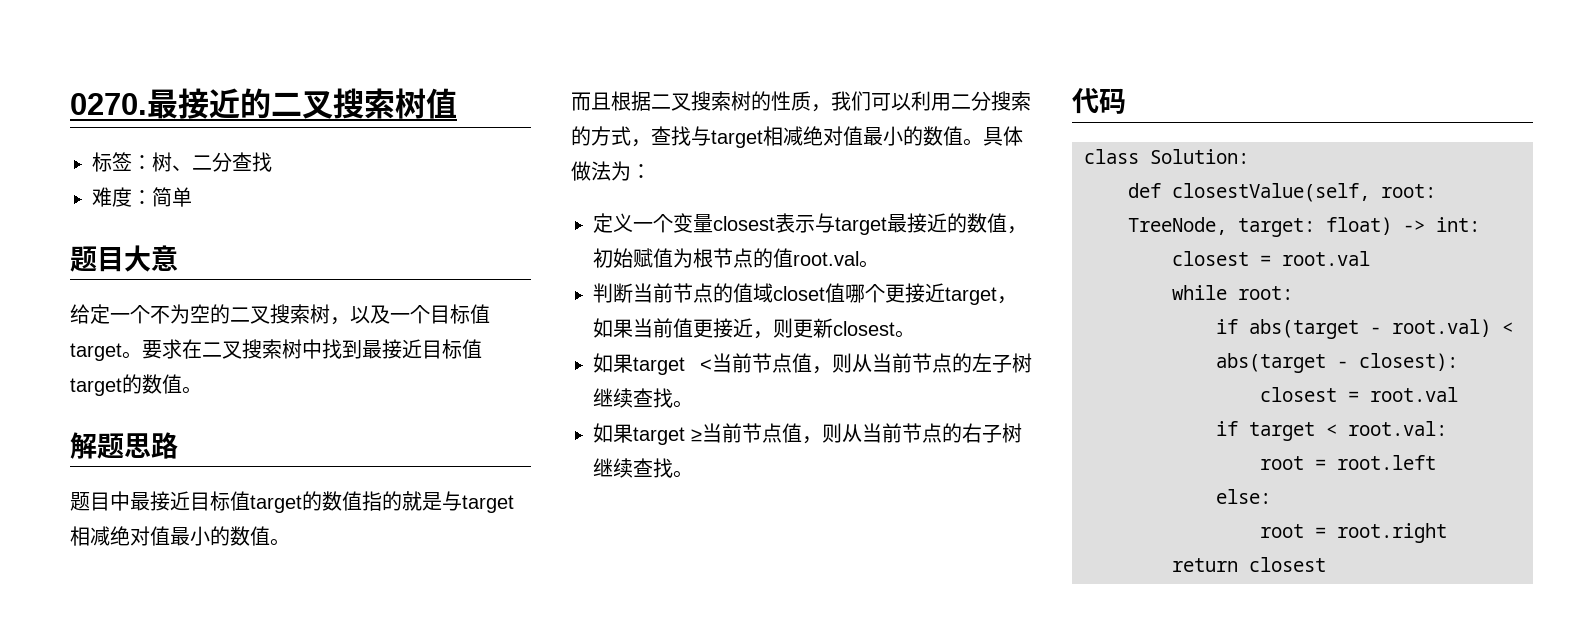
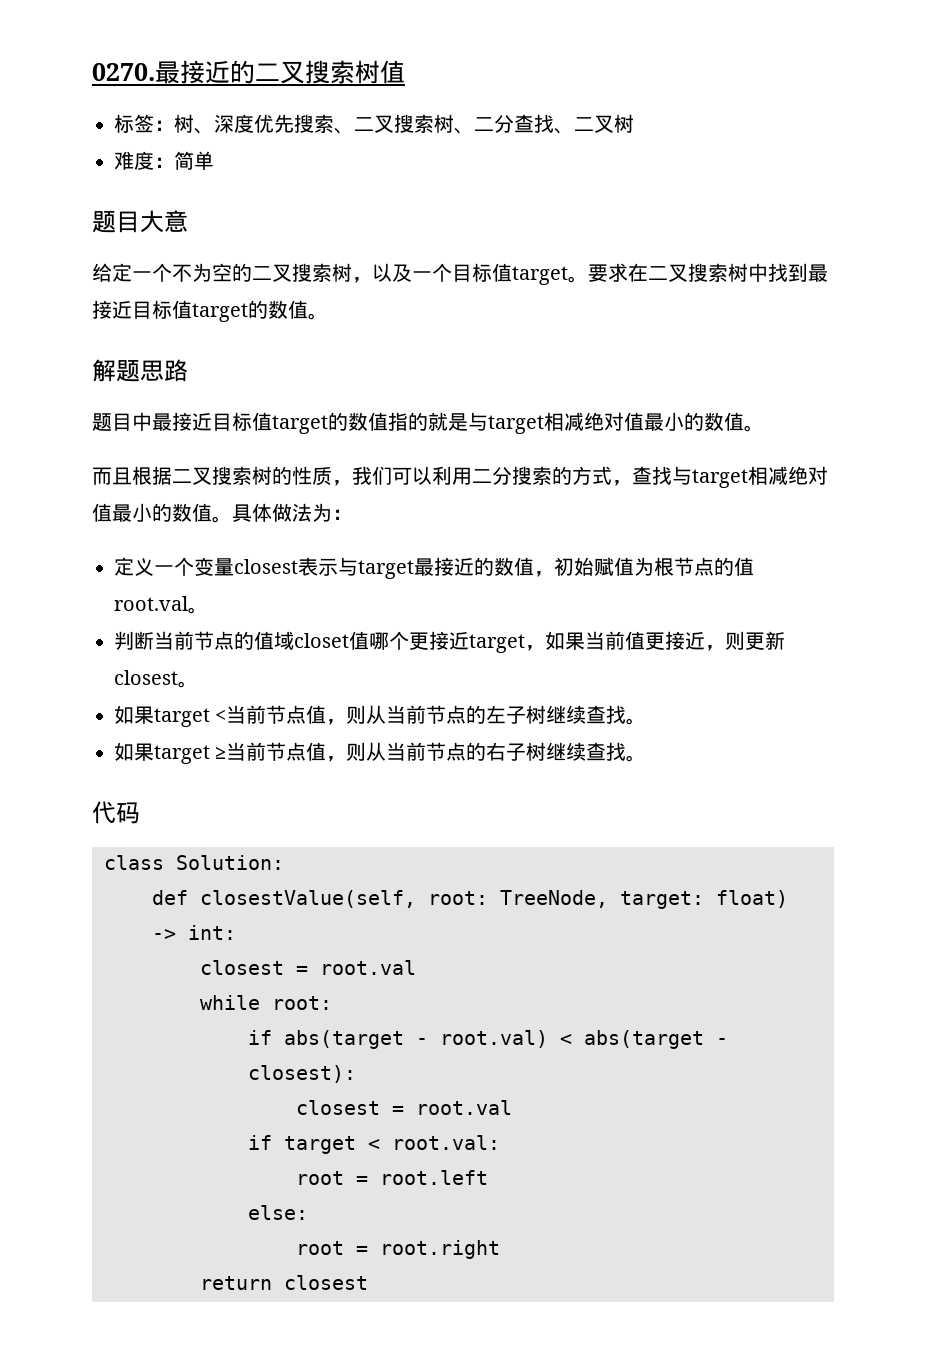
- 标签：树、二分查找
+ 标签：树、深度优先搜索、二叉搜索树、二分查找、二叉树

